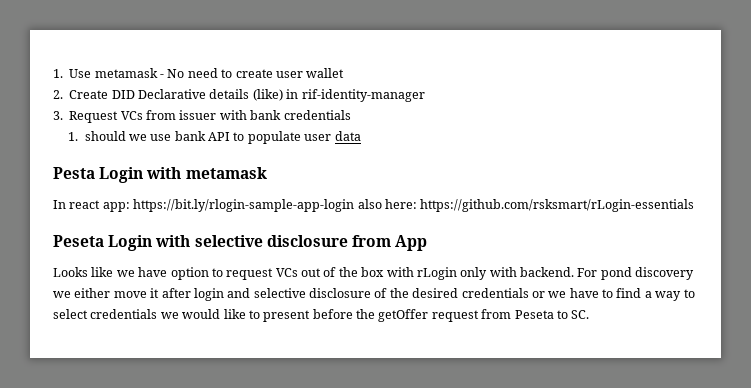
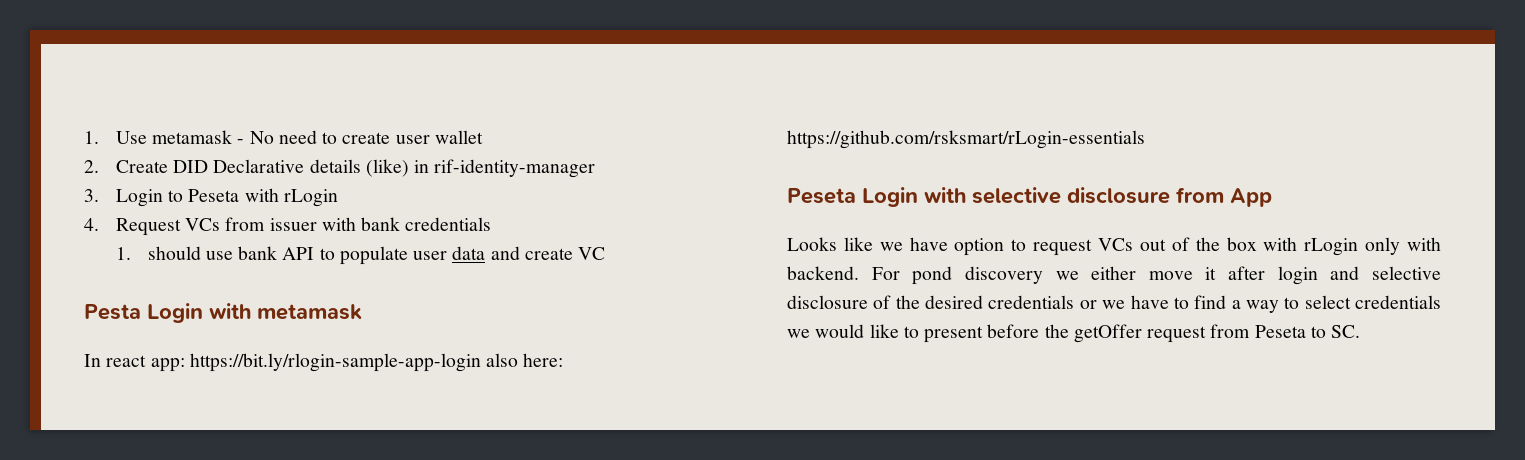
- 3. Request VCs from issuer with bank credentials
+ 3. Login to Peseta with rLogin
+ 4. Request VCs from issuer with bank credentials
- 1. should we use bank API to populate user data
+ 1. should use bank API to populate user data and create VC

